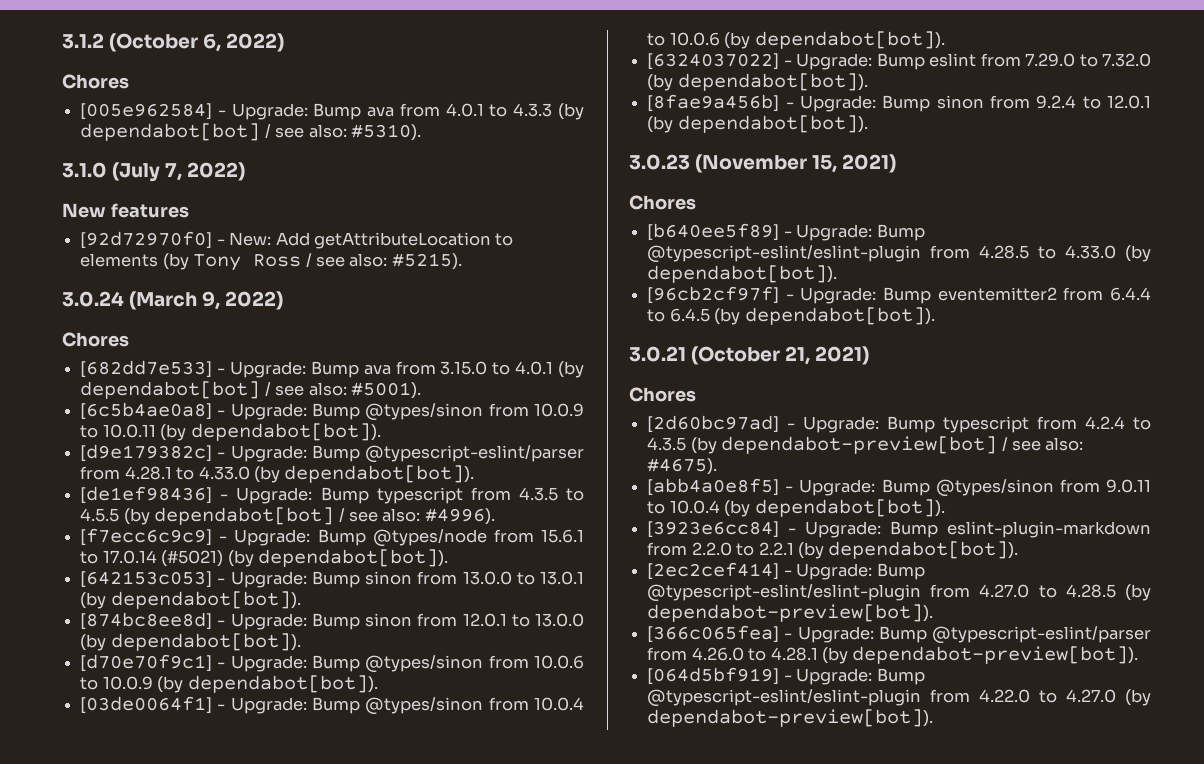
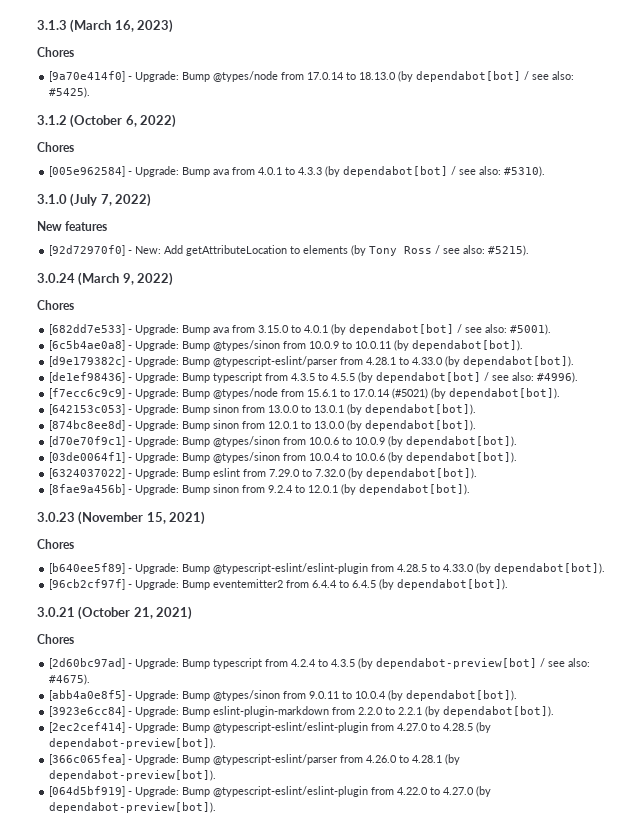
+ 3.1.3 (March 16, 2023)
+ Chores
+ [9a70e414f0] - Upgrade: Bump @types/node from 17.0.14 to 18.13.0 (by dependabot[bot] / see also: #5425).

